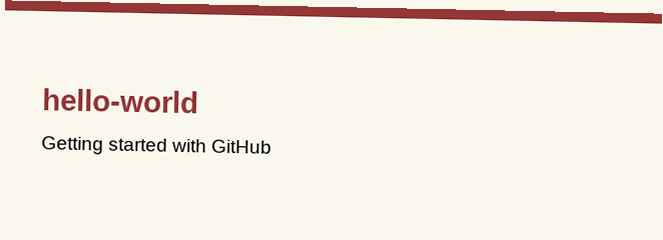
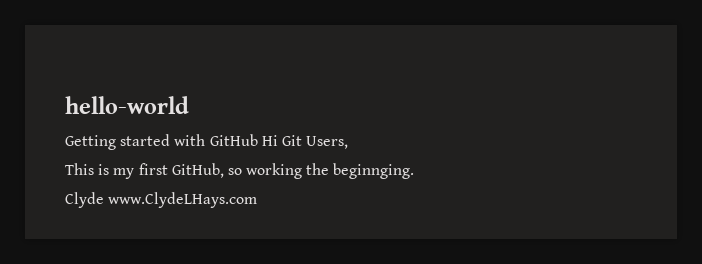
- Getting started with GitHub
+ Getting started with GitHub Hi Git Users,
+ This is my first GitHub, so working the beginnging.
+ Clyde www.ClydeLHays.com

